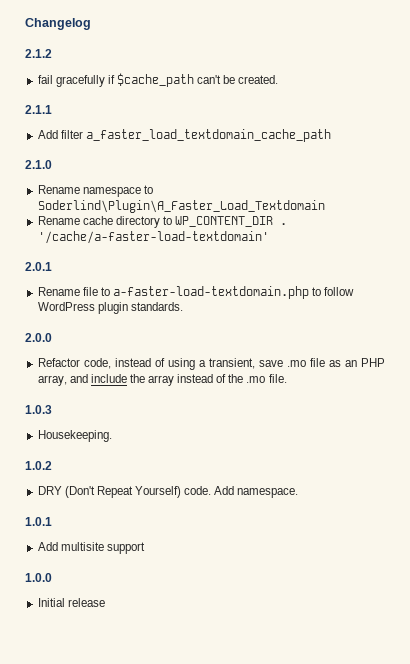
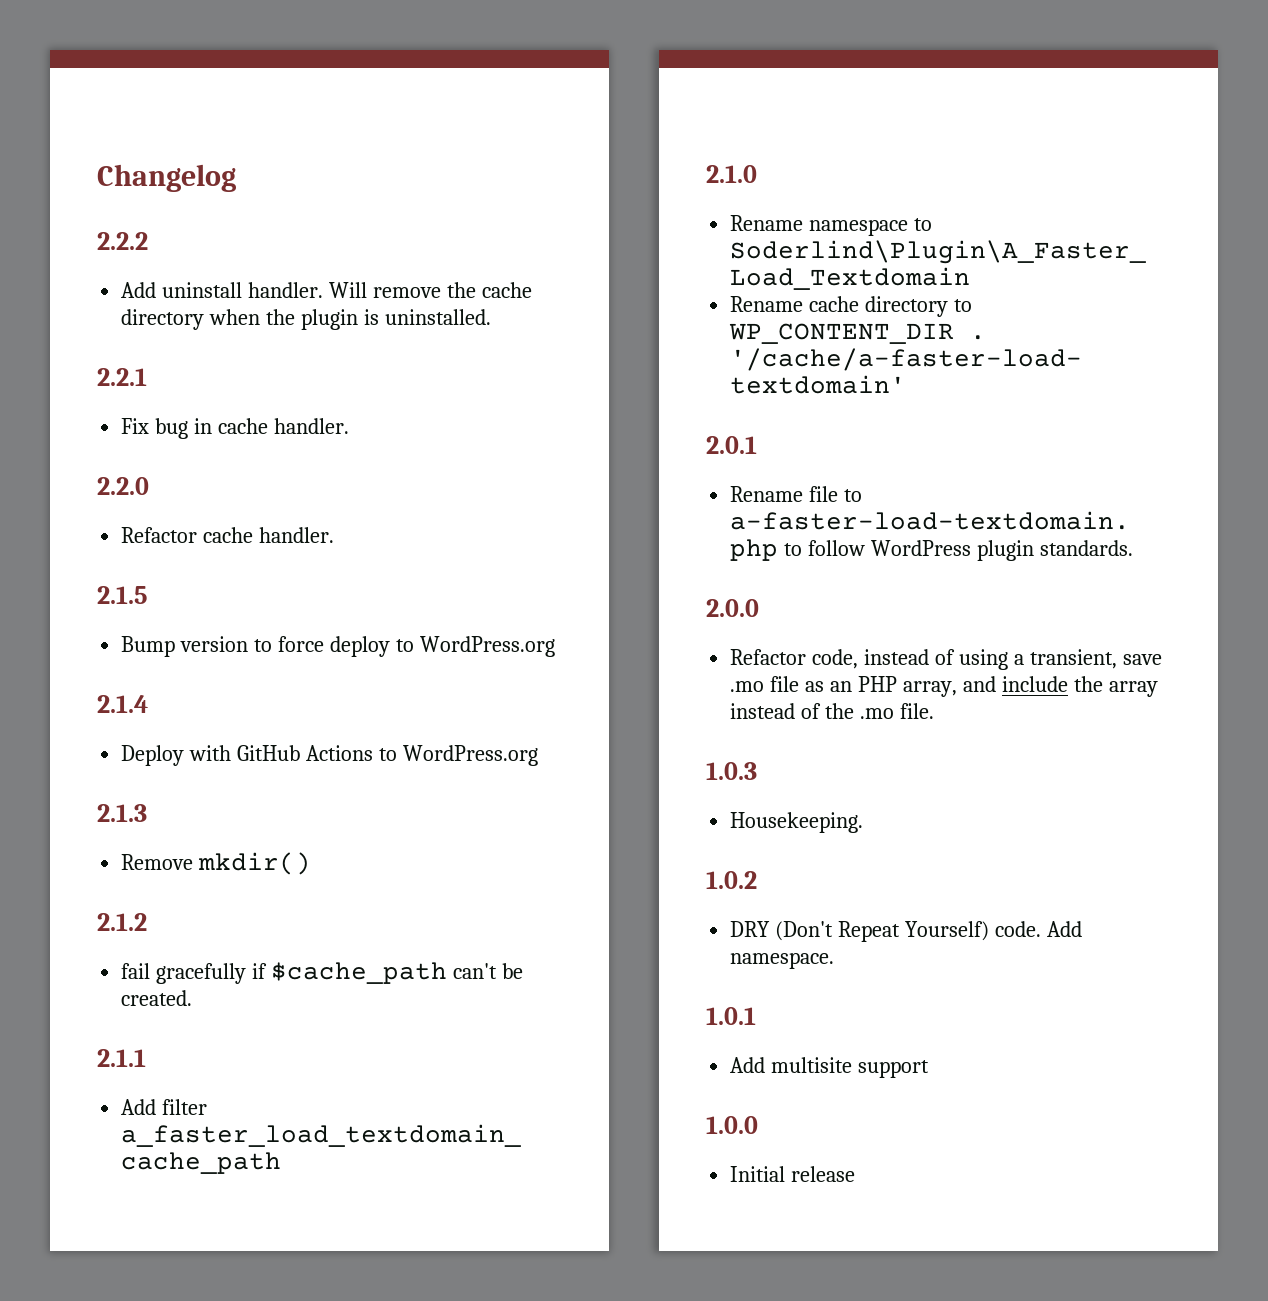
+ 2.2.2
+ Add uninstall handler. Will remove the cache directory when the plugin is uninstalled.
+ 2.2.1
+ Fix bug in cache handler.
+ 2.2.0
+ Refactor cache handler.
+ 2.1.5
+ Bump version to force deploy to WordPress.org
+ 2.1.4
+ Deploy with GitHub Actions to WordPress.org
+ 2.1.3
+ Remove mkdir()

